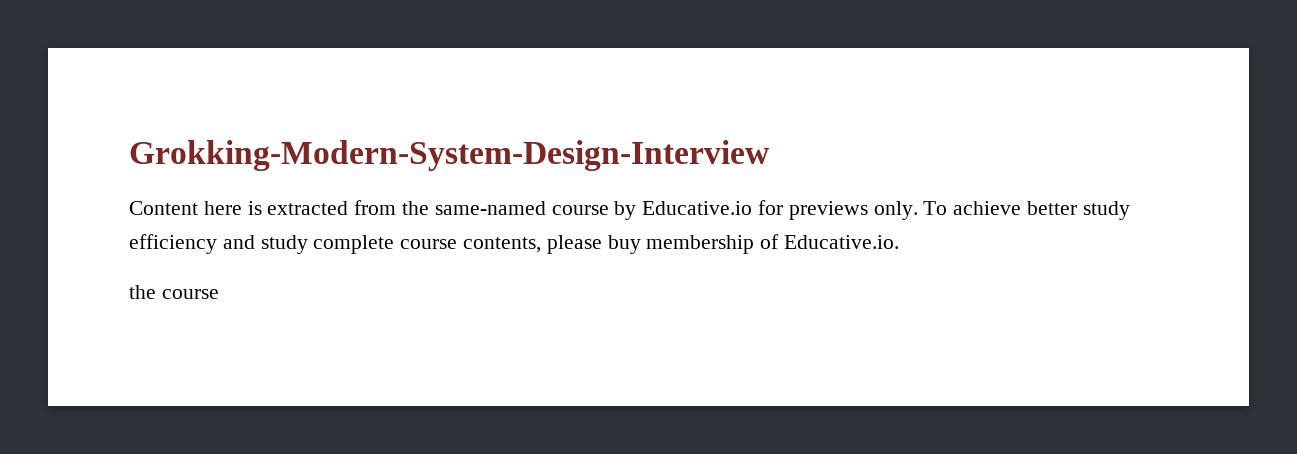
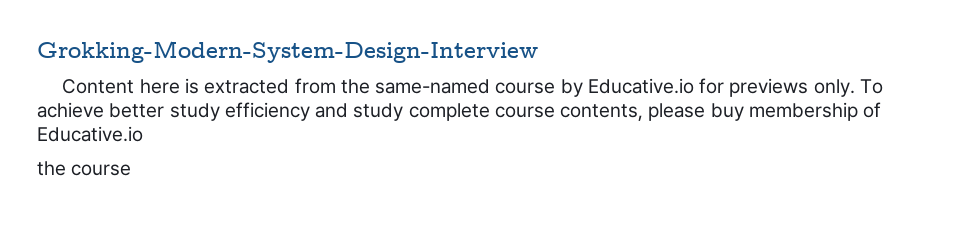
- To achieve better study efficiency and study complete course contents, please buy membership of Educative.io.
+ To achieve better study efficiency and study complete course contents, please buy membership of Educative.io

